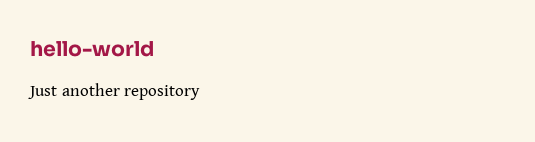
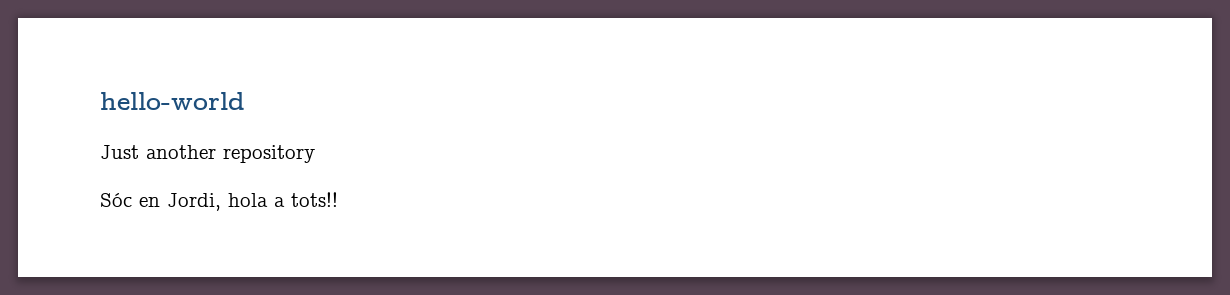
+ Sóc en Jordi, hola a tots!!

